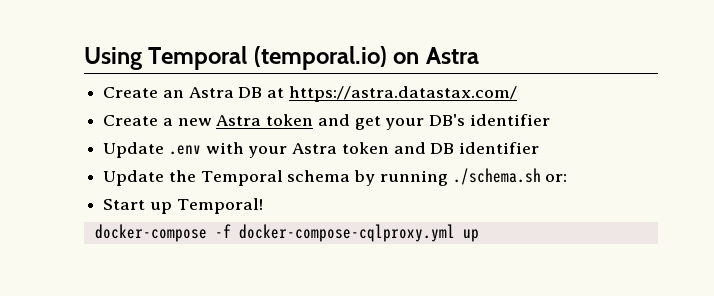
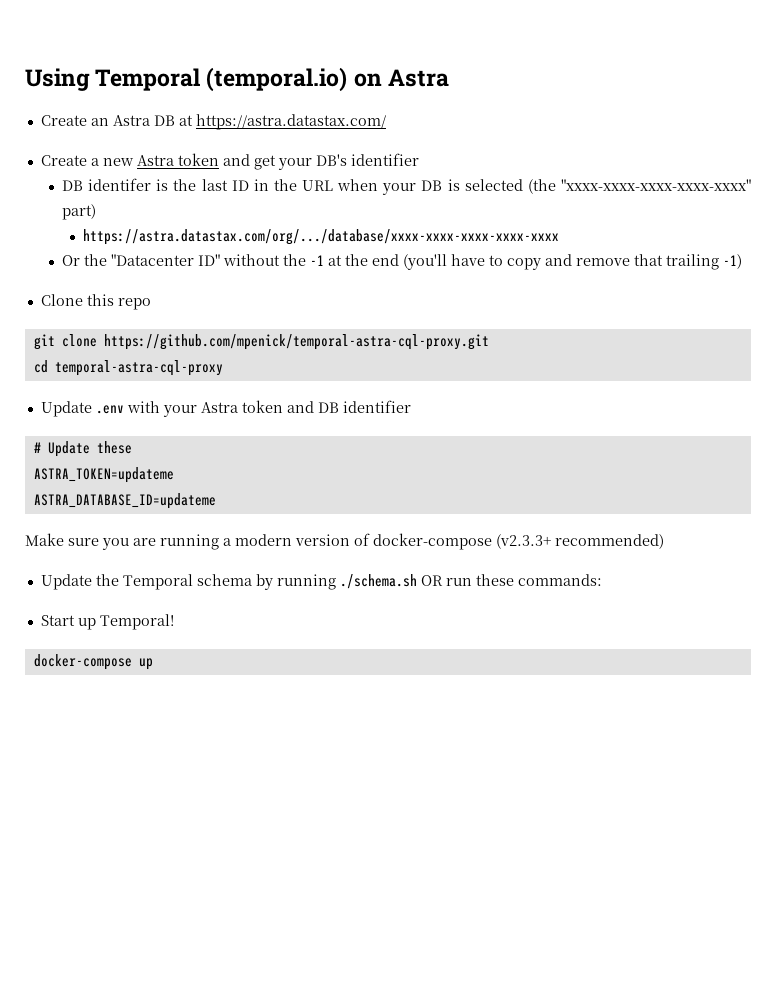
+ DB identifer is the last ID in the URL when your DB is selected (the "xxxx-xxxx-xxxx-xxxx-xxxx" part)
+ https://astra.datastax.com/org/.../database/xxxx-xxxx-xxxx-xxxx-xxxx
+ Or the "Datacenter ID" without the -1 at the end (you'll have to copy and remove that trailing -1)
+ Clone this repo
+ git clone https://github.com/mpenick/temporal-astra-cql-proxy.git
+ cd temporal-astra-cql-proxy
+ # Update these
+ ASTRA_TOKEN=updateme
+ ASTRA_DATABASE_ID=updateme
+ Make sure you are running a modern version of docker-compose (v2.3.3+ recommended)
- Update the Temporal schema by running ./schema.sh or:
+ Update the Temporal schema by running ./schema.sh OR run these commands:
- docker-compose -f docker-compose-cqlproxy.yml up
+ docker-compose up

